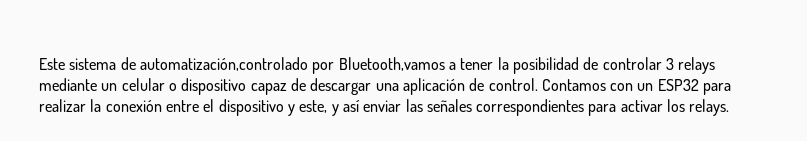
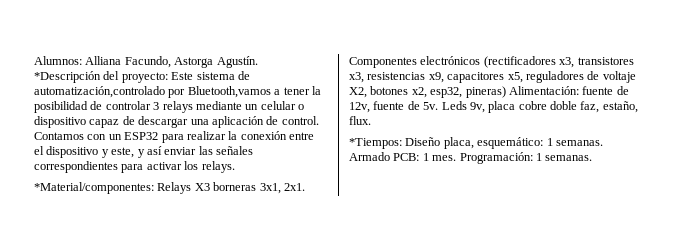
- Este sistema de automatización,controlado por Bluetooth,vamos a tener la posibilidad de controlar 3 relays mediante un celular o dispositivo capaz de descargar una aplicación de control.
+ Alumnos: Alliana Facundo, Astorga Agustín. *Descripción del proyecto: Este sistema de automatización,controlado por Bluetooth,vamos a tener la posibilidad de controlar 3 relays mediante un celular o dispositivo capaz de descargar una aplicación de control.
+ *Material/componentes: Relays X3 borneras 3x1, 2x1. Componentes electrónicos (rectificadores x3, transistores x3, resistencias x9, capacitores x5, reguladores de voltaje X2, botones x2, esp32, pineras) Alimentación: fuente de 12v, fuente de 5v. Leds 9v, placa cobre doble faz, estaño, flux.
+ *Tiempos: Diseño placa, esquemático: 1 semanas. Armado PCB: 1 mes. Programación: 1 semanas.

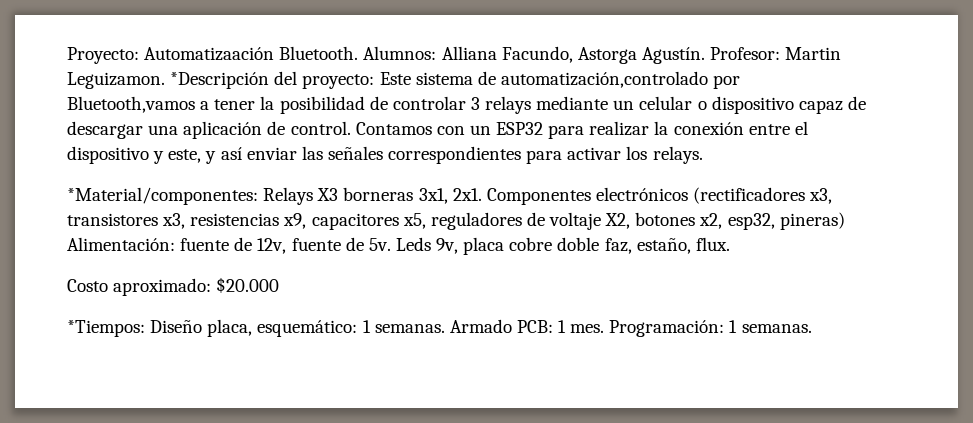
+ Proyecto: Automatizaación Bluetooth.
+ Profesor: Martin Leguizamon.
+ Costo aproximado: $20.000

